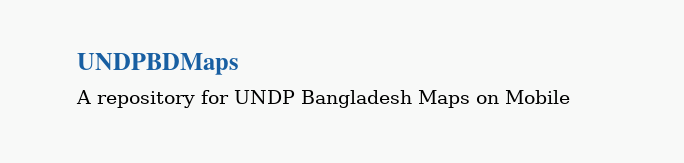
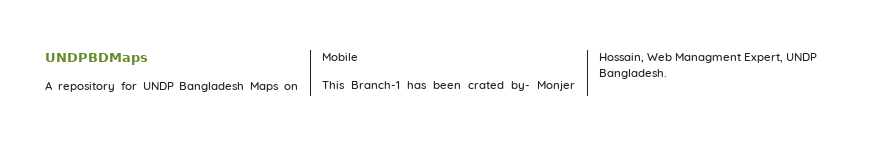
+ This Branch-1 has been crated by- Monjer Hossain, Web Managment Expert, UNDP Bangladesh.

